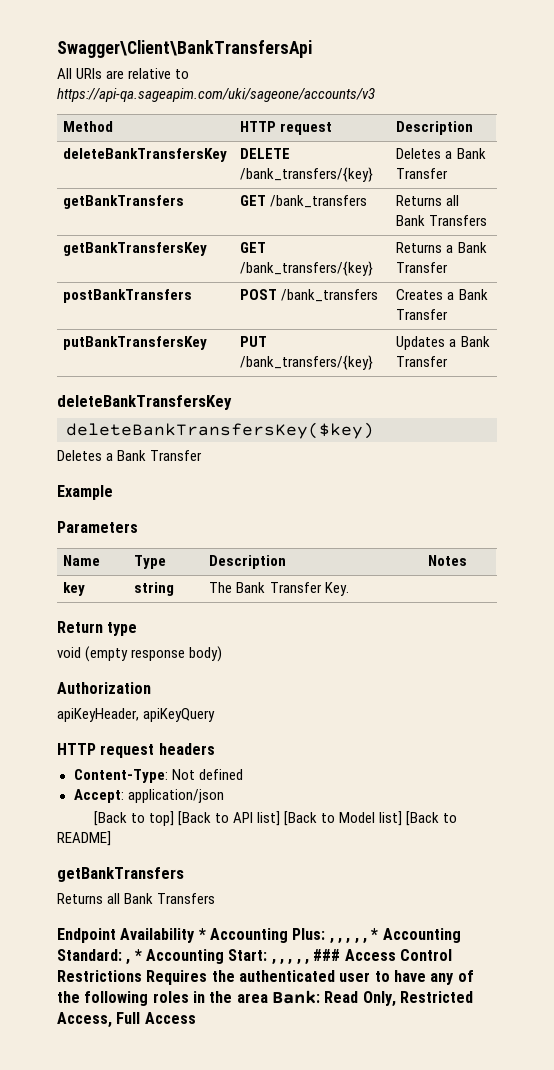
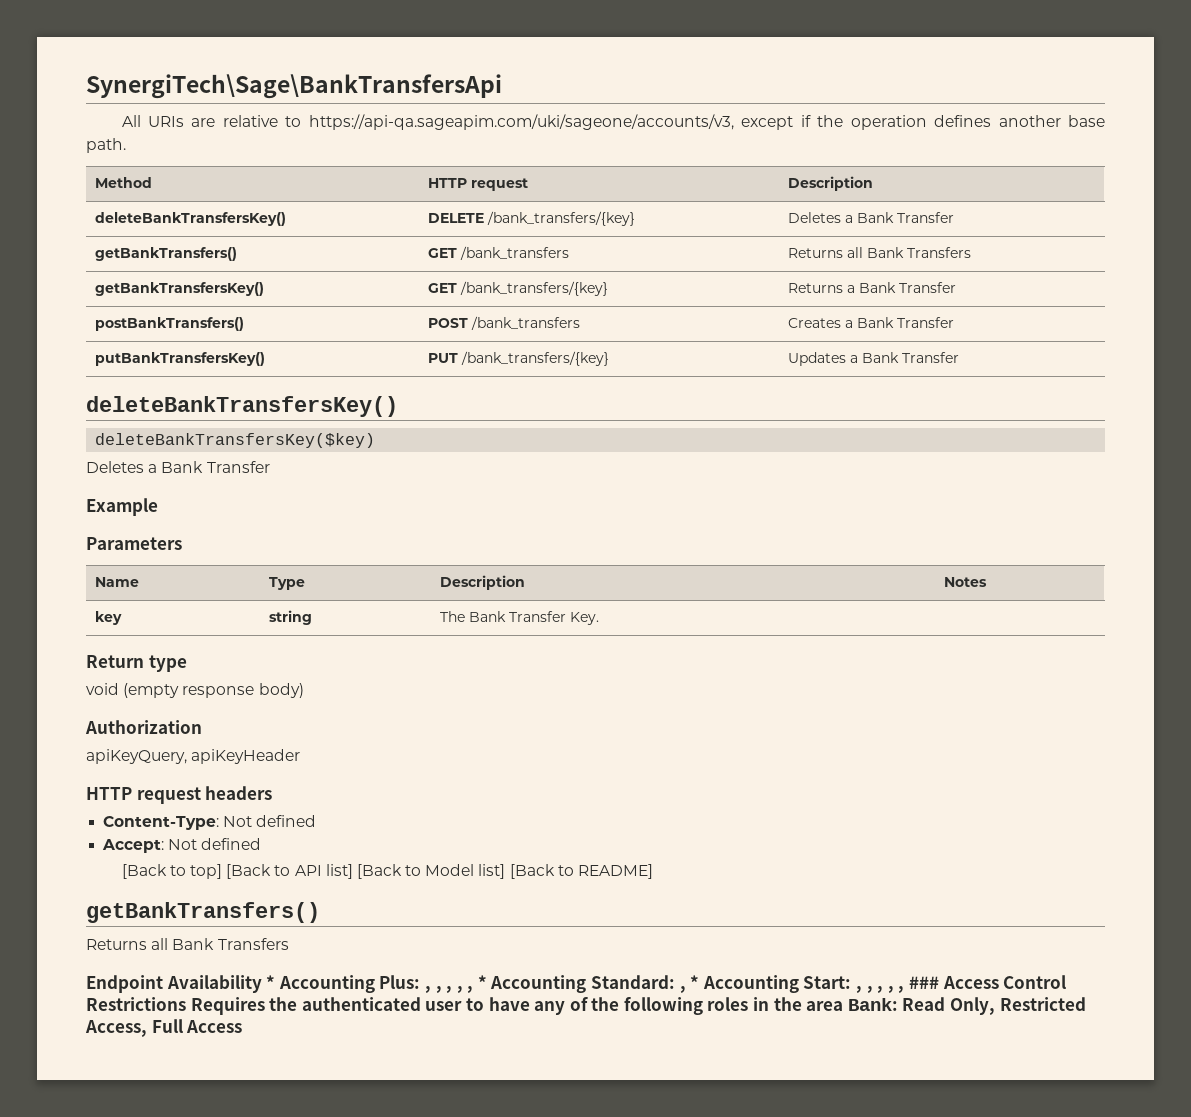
- Swagger\Client\BankTransfersApi
+ SynergiTech\Sage\BankTransfersApi
- All URIs are relative to https://api-qa.sageapim.com/uki/sageone/accounts/v3
+ All URIs are relative to https://api-qa.sageapim.com/uki/sageone/accounts/v3, except if the operation defines another base path.
- deleteBankTransfersKey | DELETE /bank_transfers/{key} | Deletes a Bank Transfer
+ deleteBankTransfersKey() | DELETE /bank_transfers/{key} | Deletes a Bank Transfer
- getBankTransfers | GET /bank_transfers | Returns all Bank Transfers
+ getBankTransfers() | GET /bank_transfers | Returns all Bank Transfers
- getBankTransfersKey | GET /bank_transfers/{key} | Returns a Bank Transfer
+ getBankTransfersKey() | GET /bank_transfers/{key} | Returns a Bank Transfer
- postBankTransfers | POST /bank_transfers | Creates a Bank Transfer
+ postBankTransfers() | POST /bank_transfers | Creates a Bank Transfer
- putBankTransfersKey | PUT /bank_transfers/{key} | Updates a Bank Transfer
- deleteBankTransfersKey
+ putBankTransfersKey() | PUT /bank_transfers/{key} | Updates a Bank Transfer
+ deleteBankTransfersKey()
- apiKeyHeader, apiKeyQuery
+ apiKeyQuery, apiKeyHeader
- Accept: application/json
+ Accept: Not defined
  [Back to top] [Back to API list] [Back to Model list] [Back to README]
- getBankTransfers
+ getBankTransfers()

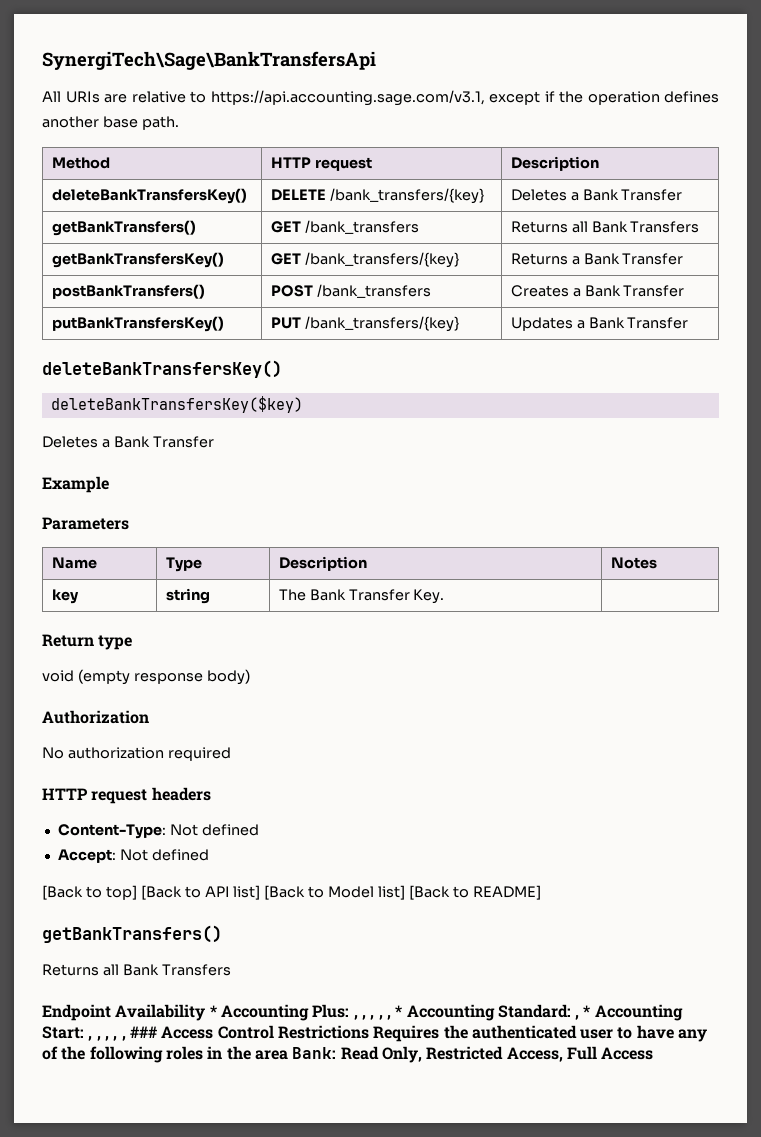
- All URIs are relative to https://api-qa.sageapim.com/uki/sageone/accounts/v3, except if the operation defines another base path.
+ All URIs are relative to https://api.accounting.sage.com/v3.1, except if the operation defines another base path.
- apiKeyQuery, apiKeyHeader
+ No authorization required

